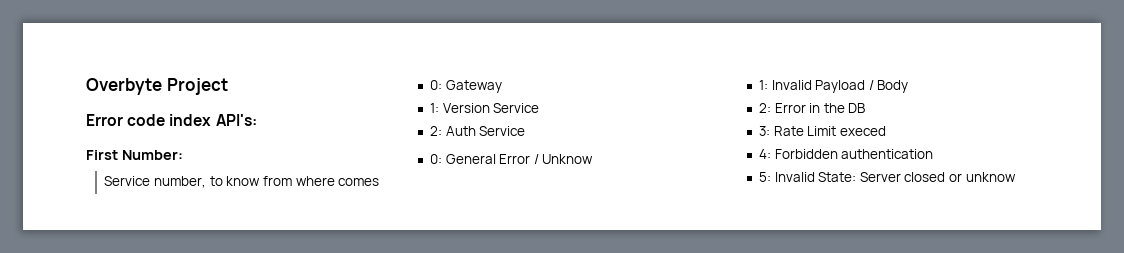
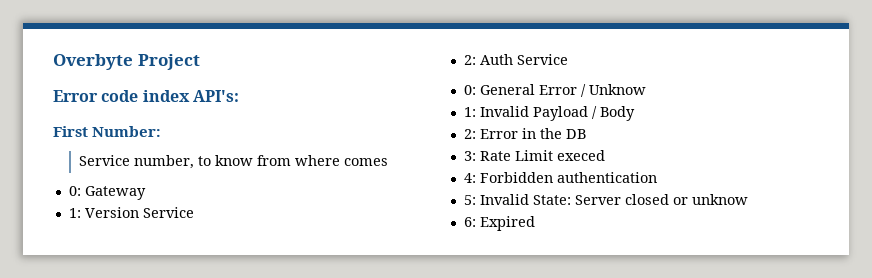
+ 6: Expired

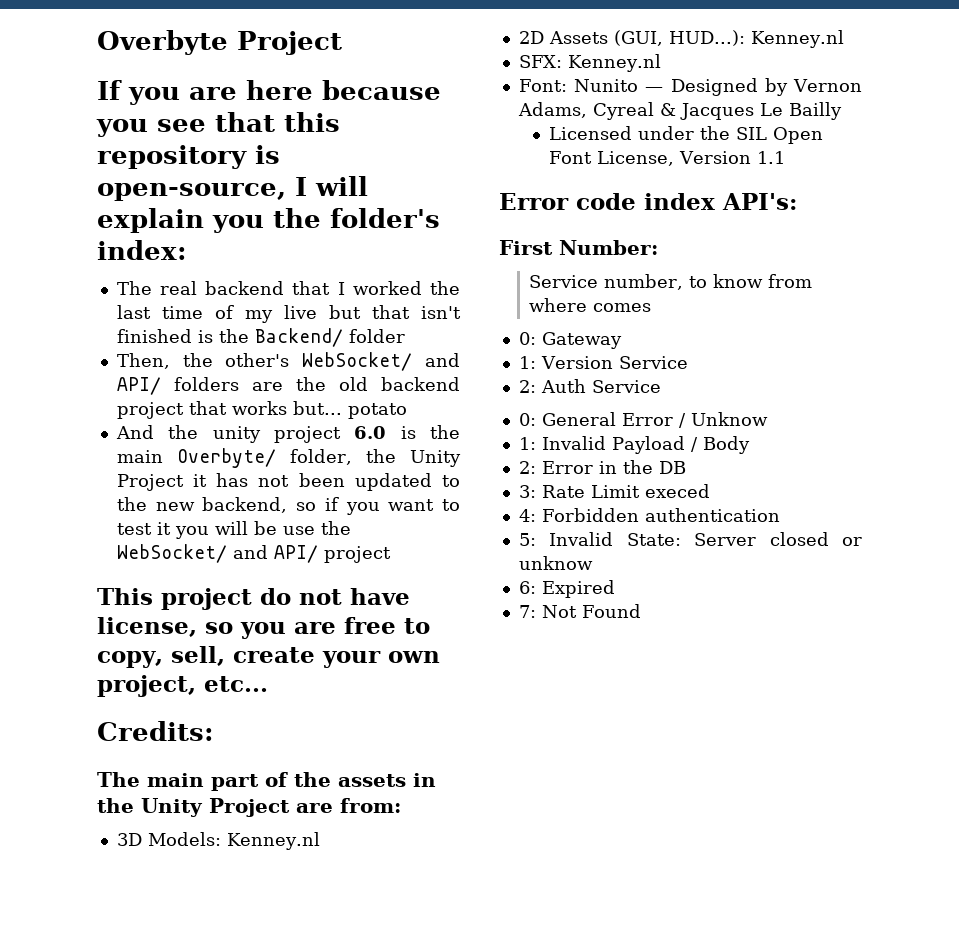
+ If you are here because you see that this repository is open-source, I will explain you the folder's index:
+ The real backend that I worked the last time of my live but that isn't finished is the Backend/ folder
+ Then, the other's WebSocket/ and API/ folders are the old backend project that works but... potato
+ And the unity project 6.0 is the main Overbyte/ folder, the Unity Project it has not been updated to the new backend, so if you want to test it you will be use the WebSocket/ and API/ project
+ This project do not have license, so you are free to copy, sell, create your own project, etc...
+ Credits:
+ The main part of the assets in the Unity Project are from:
+ 3D Models: Kenney.nl
+ 2D Assets (GUI, HUD...): Kenney.nl
+ SFX: Kenney.nl
+ Font: Nunito — Designed by Vernon Adams, Cyreal & Jacques Le Bailly
+ Licensed under the SIL Open Font License, Version 1.1
+ 7: Not Found

